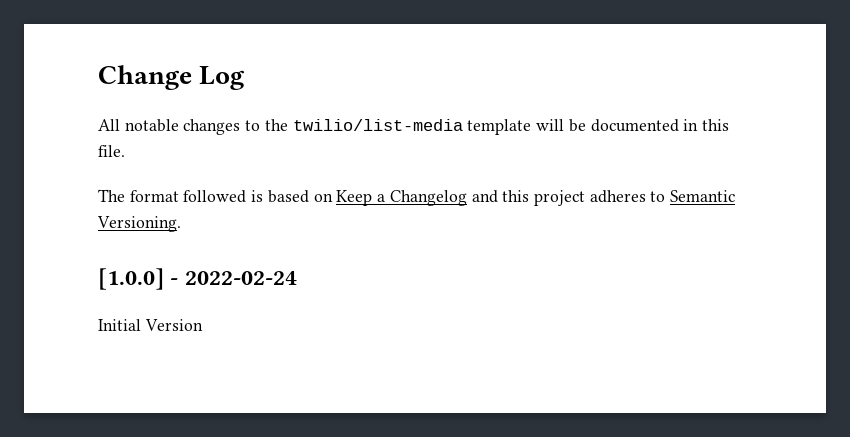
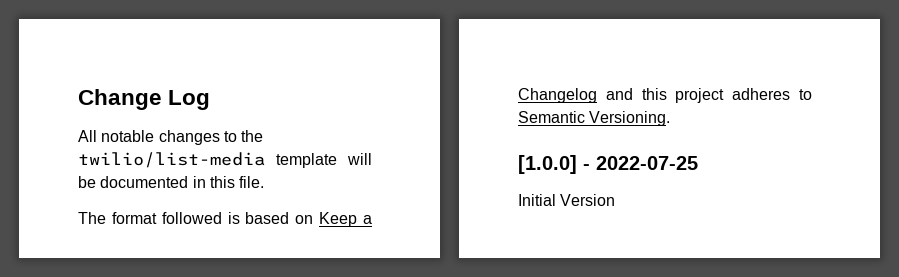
- [1.0.0] - 2022-02-24
+ [1.0.0] - 2022-07-25

